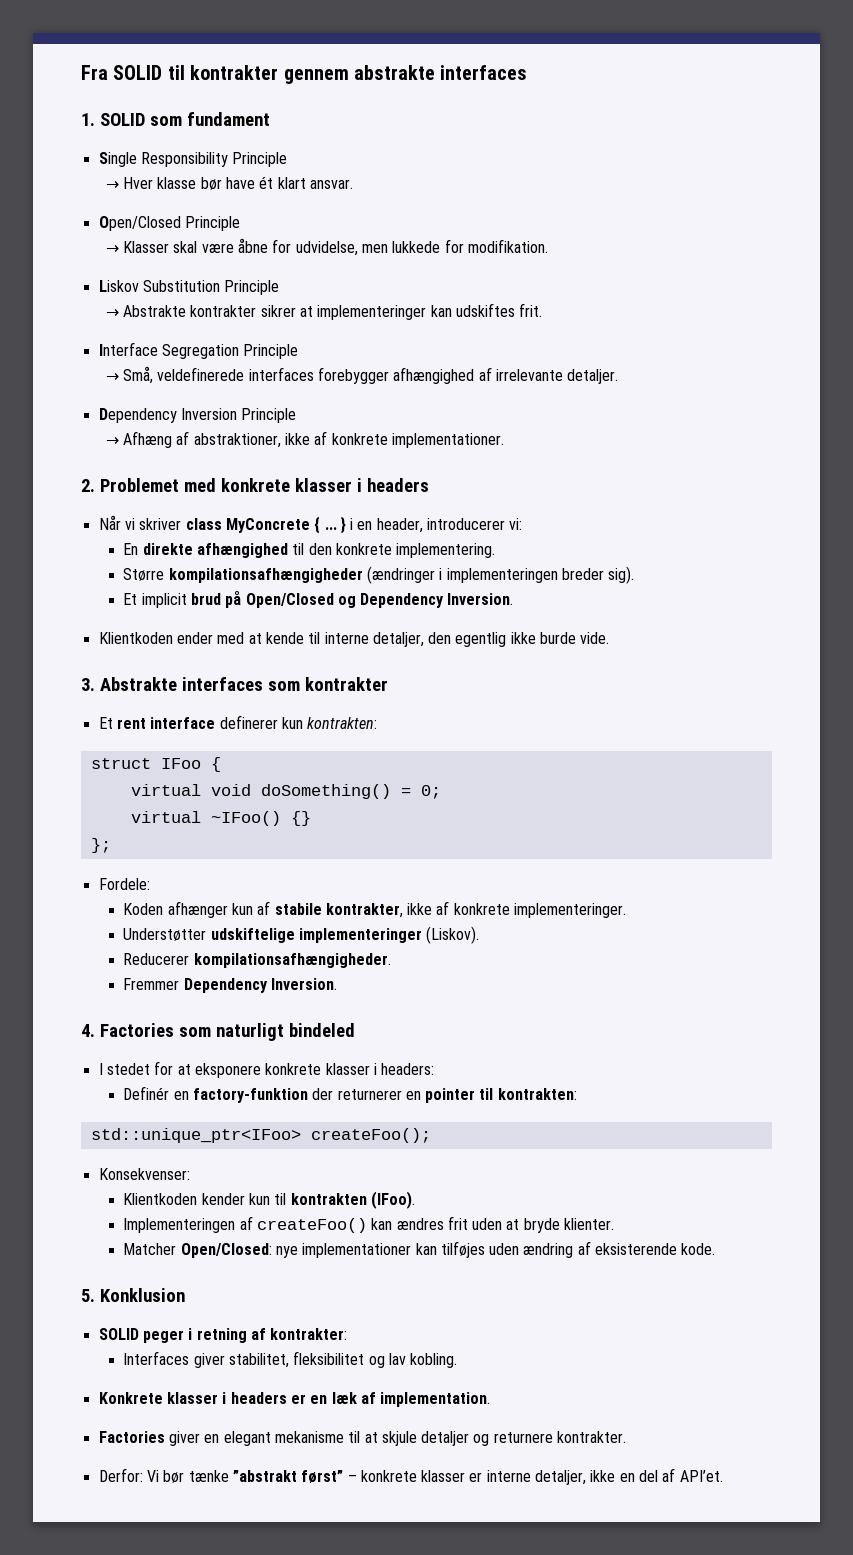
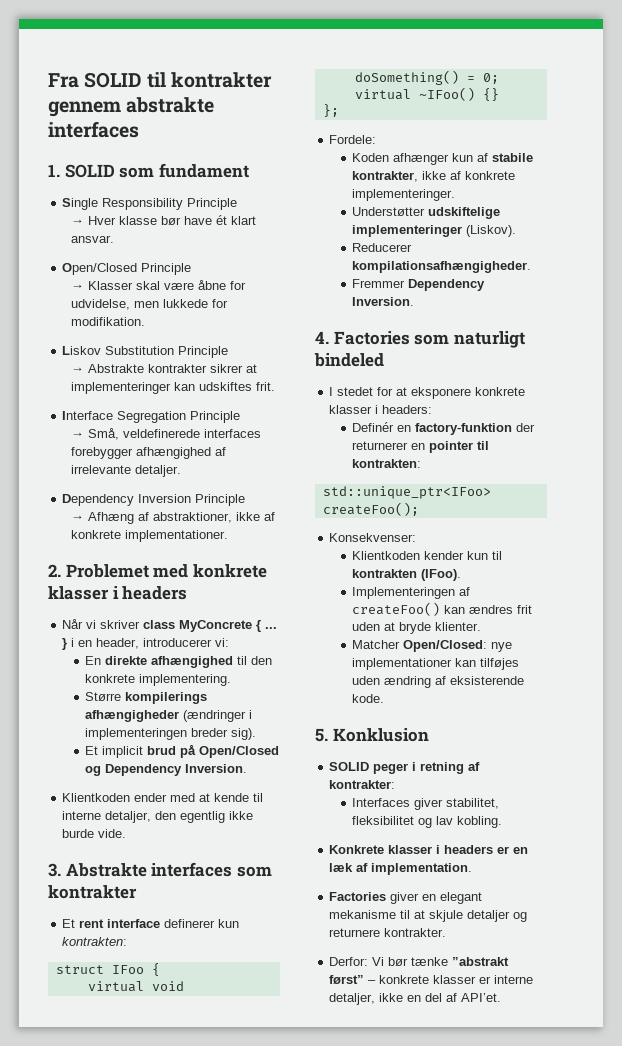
- Større kompilationsafhængigheder (ændringer i implementeringen breder sig).
+ Større kompilerings afhængigheder (ændringer i implementeringen breder sig).

